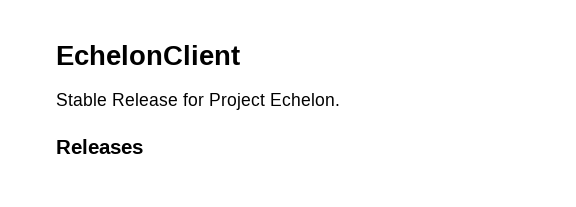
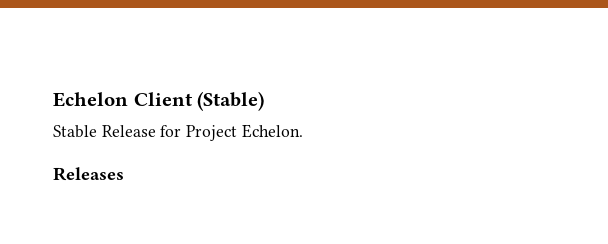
- EchelonClient
+ Echelon Client (Stable)

